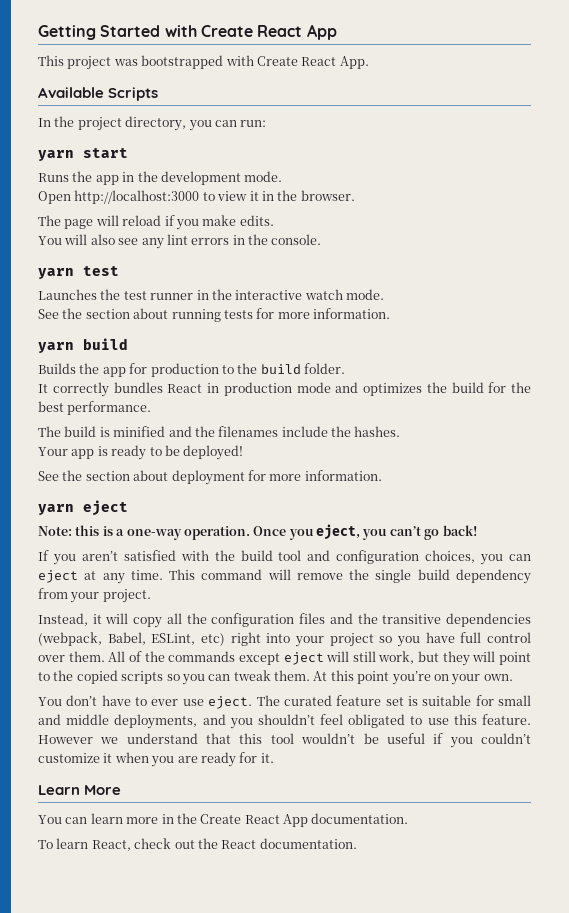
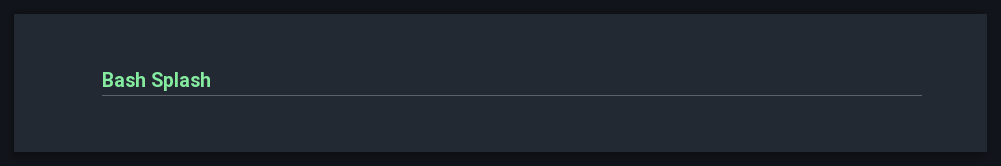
- Getting Started with Create React App
- This project was bootstrapped with Create React App.
- Available Scripts
- In the project directory, you can run:
- yarn start
- Runs the app in the development mode.
- Open http://localhost:3000 to view it in the browser.
- The page will reload if you make edits.
- You will also see any lint errors in the console.
- yarn test
- Launches the test runner in the interactive watch mode.
- See the section about running tests for more information.
- yarn build
- Builds the app for production to the build folder.
- It correctly bundles React in production mode and optimizes the build for the best performance.
- The build is minified and the filenames include the hashes.
- Your app is ready to be deployed!
- See the section about deployment for more information.
- yarn eject
- Note: this is a one-way operation. Once you eject, you can’t go back!
- If you aren’t satisfied with the build tool and configuration choices, you can eject at any time. This command will remove the single build dependency from your project.
- Instead, it will copy all the configuration files and the transitive dependencies (webpack, Babel, ESLint, etc) right into your project so you have full control over them. All of the commands except eject will still work, but they will point to the copied scripts so you can tweak them. At this point you’re on your own.
- You don’t have to ever use eject. The curated feature set is suitable for small and middle deployments, and you shouldn’t feel obligated to use this feature. However we understand that this tool wouldn’t be useful if you couldn’t customize it when you are ready for it.
- Learn More
- You can learn more in the Create React App documentation.
- To learn React, check out the React documentation.
+ Bash Splash

